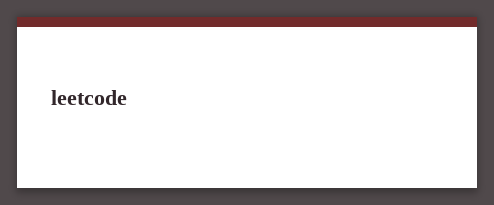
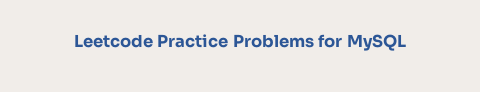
- leetcode
+ Leetcode Practice Problems for MySQL

